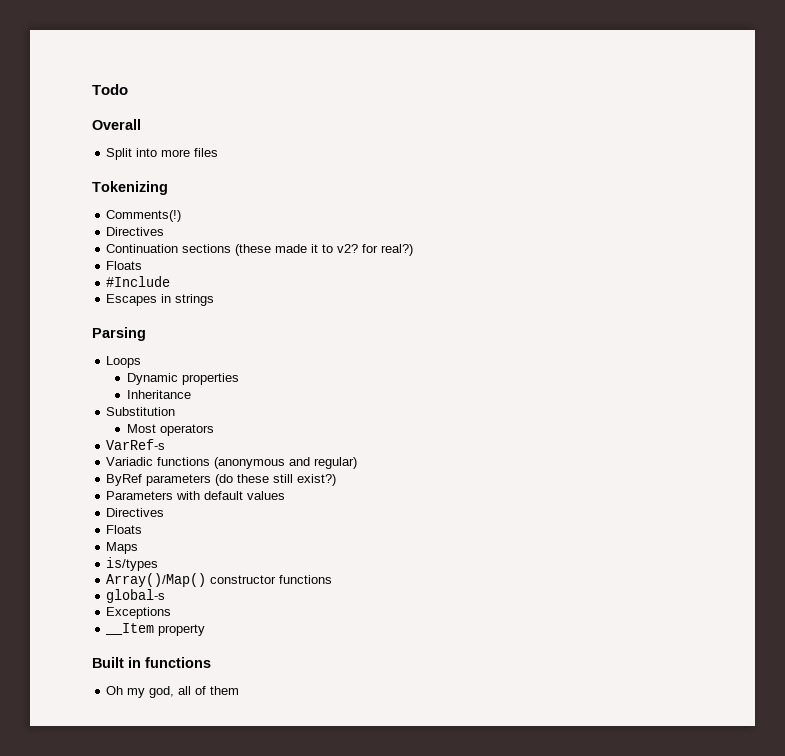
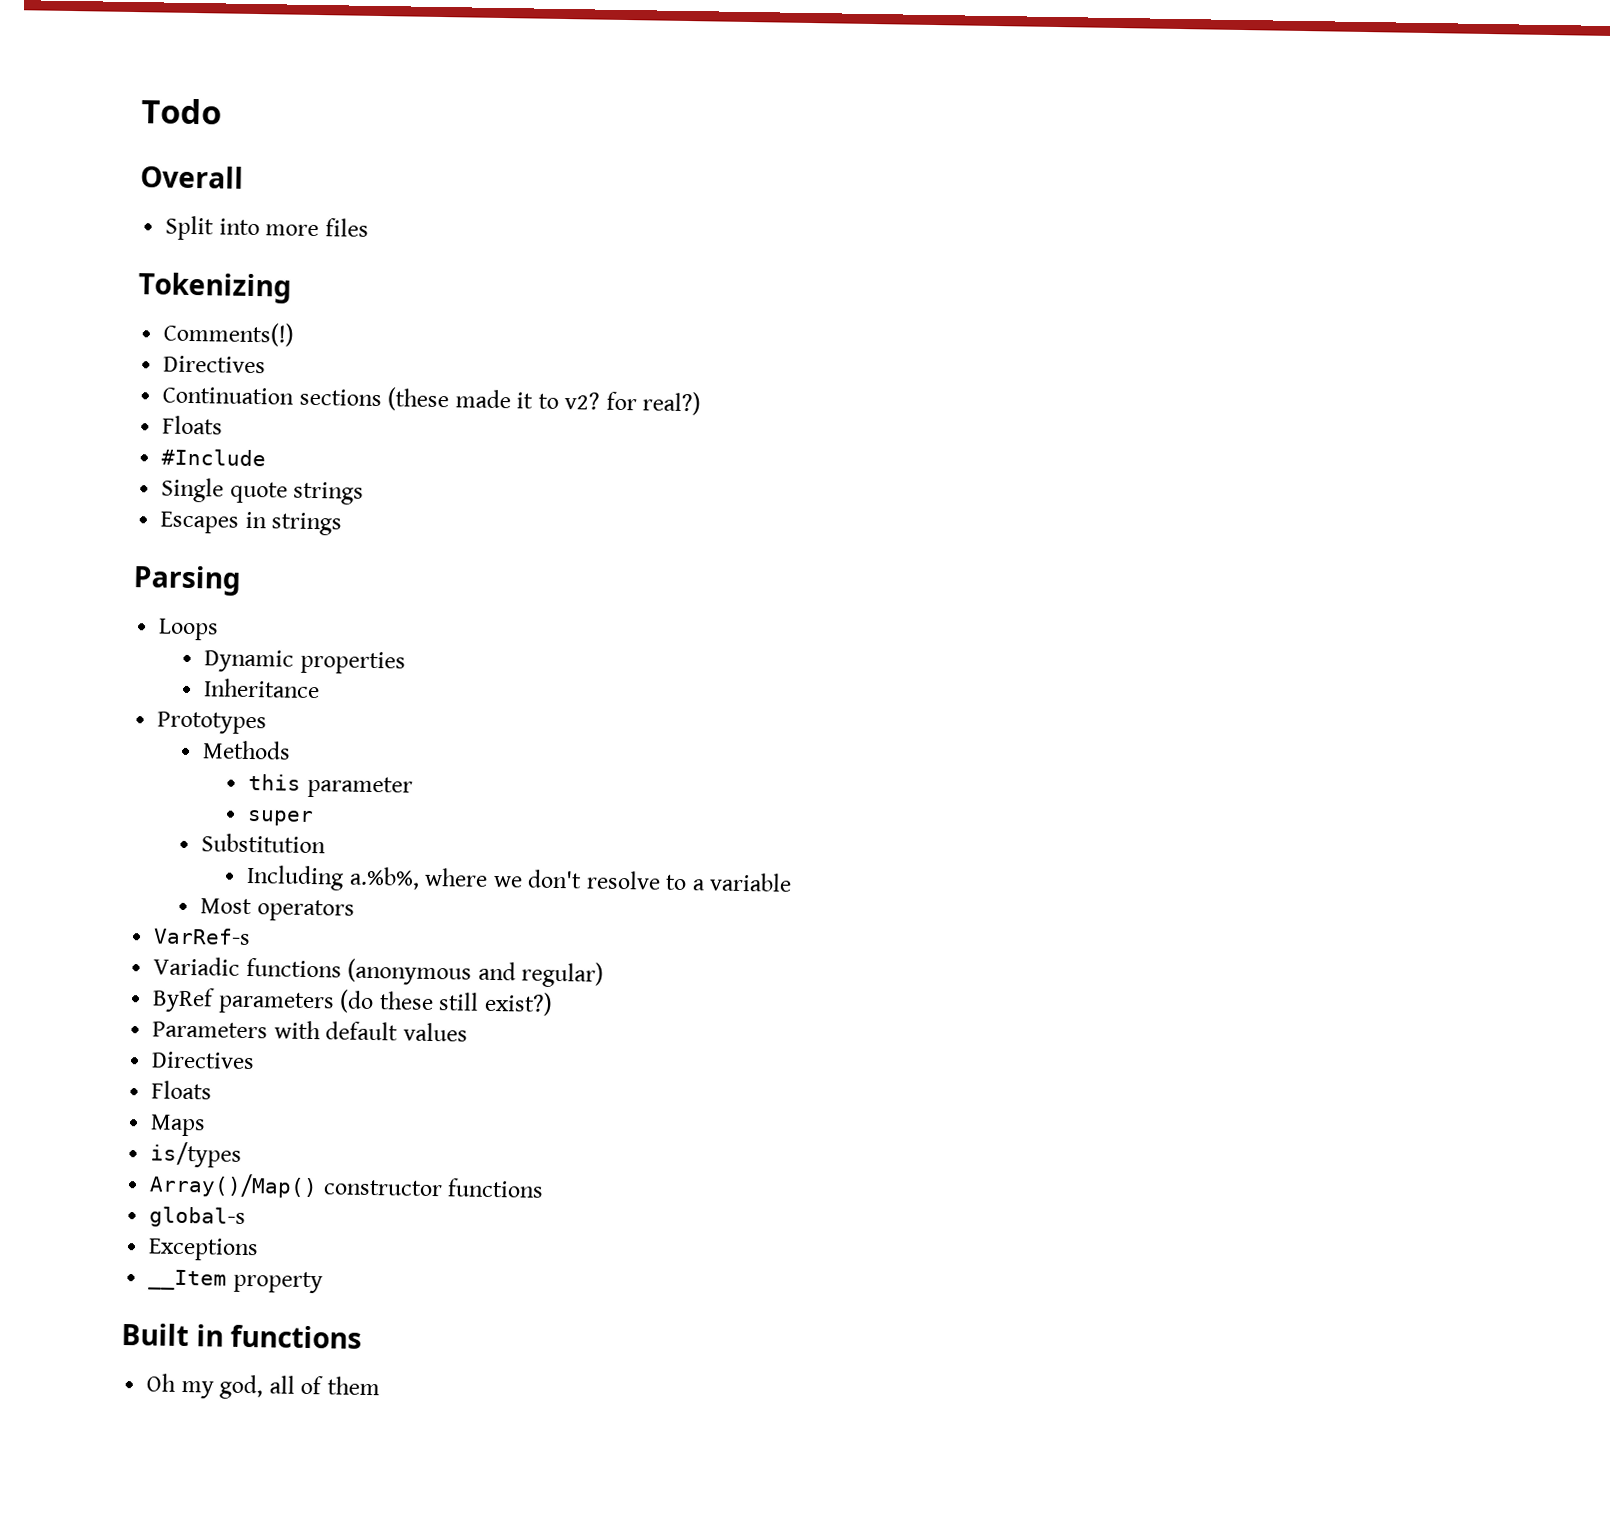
+ Single quote strings
+ Prototypes
+ Methods
+ this parameter
+ super
  Substitution
+ Including a.%b%, where we don't resolve to a variable

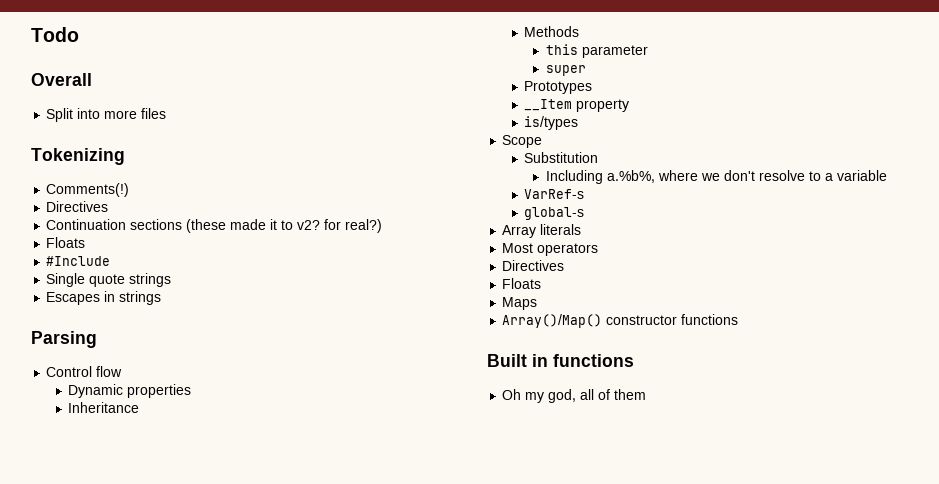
- Loops
+ Control flow
- Prototypes
+ Prototypes
+ __Item property
+ is/types
+ Scope
+ VarRef-s
+ global-s
+ Array literals
  Most operators
- VarRef-s
- Variadic functions (anonymous and regular)
- ByRef parameters (do these still exist?)
- Parameters with default values
- is/types
- global-s
- Exceptions
- __Item property

